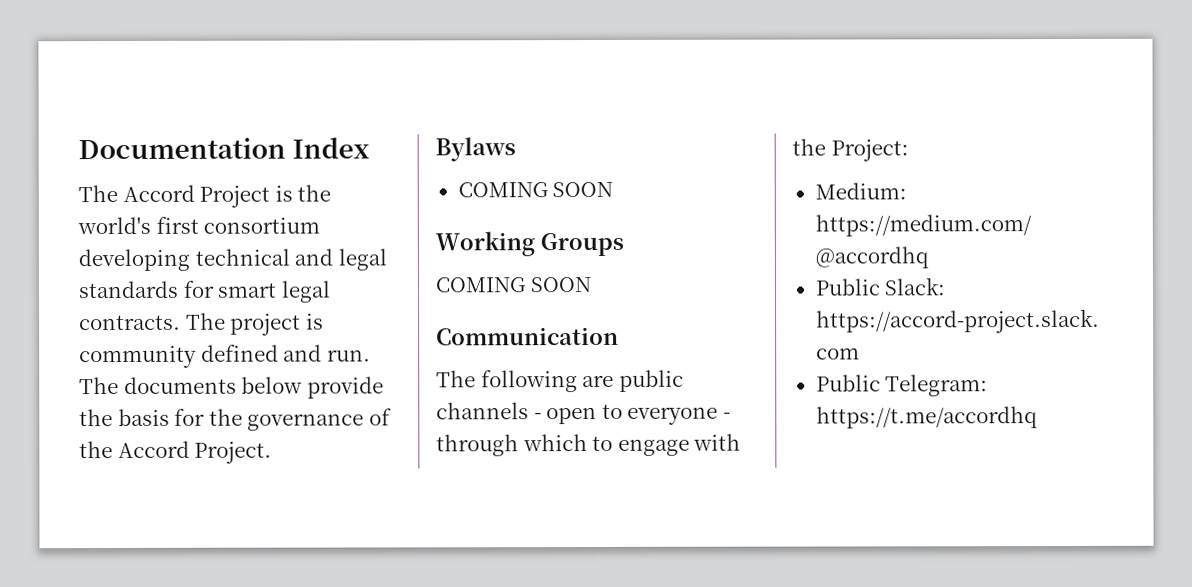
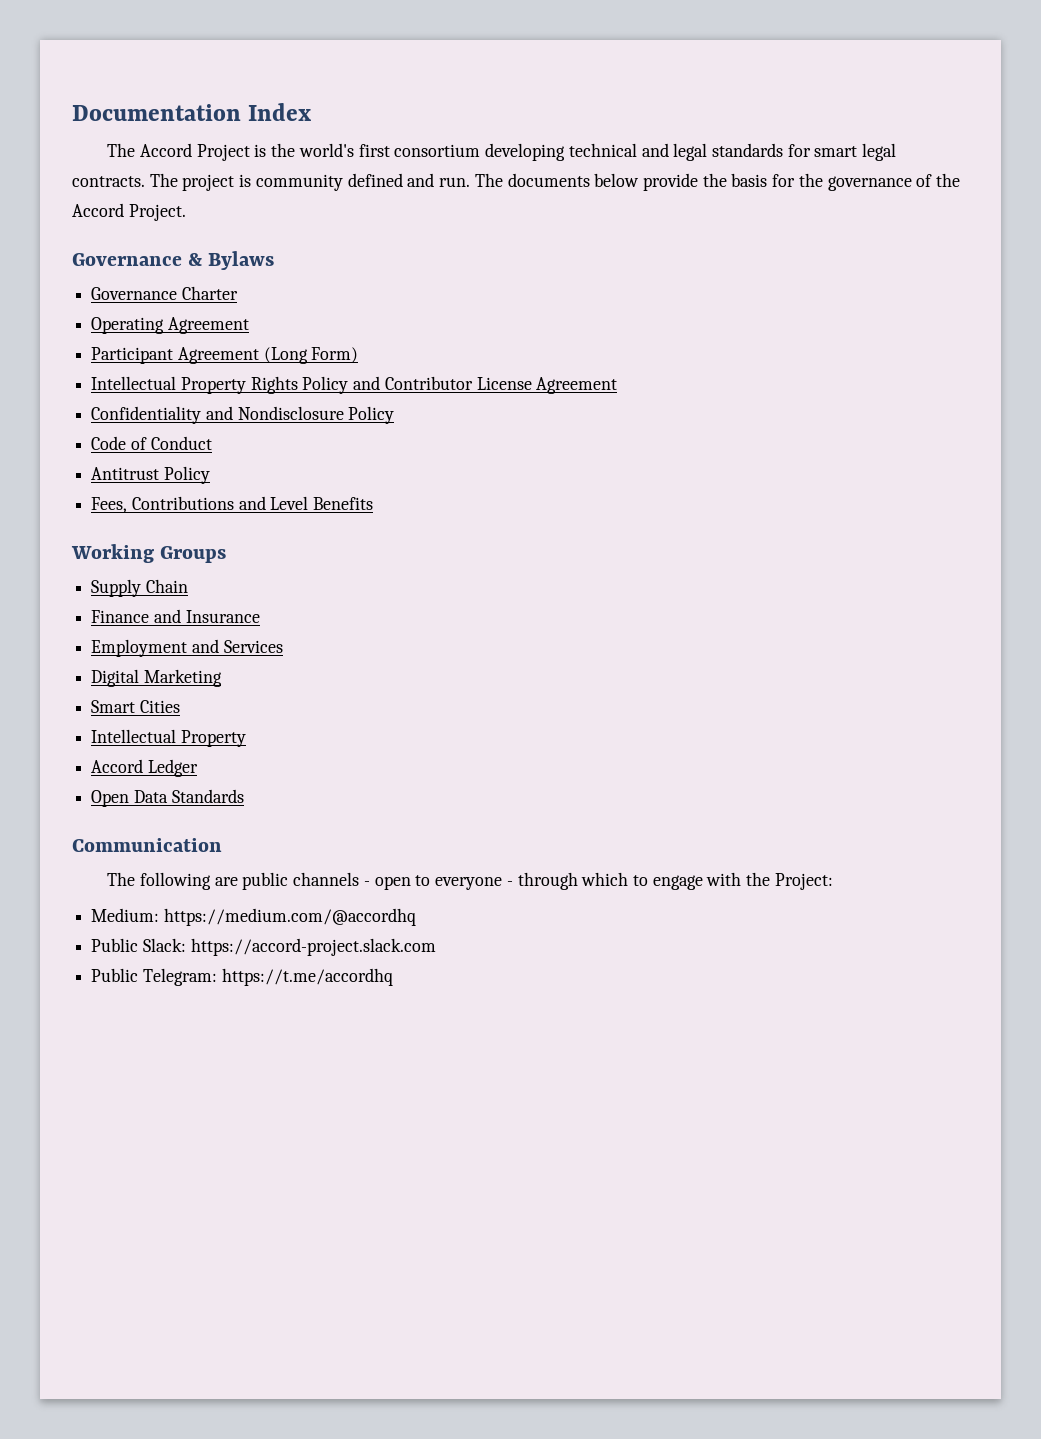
- Bylaws
- COMING SOON
+ Governance & Bylaws
+ Governance Charter
+ Operating Agreement
+ Participant Agreement (Long Form)
+ Intellectual Property Rights Policy and Contributor License Agreement
+ Confidentiality and Nondisclosure Policy
+ Code of Conduct
+ Antitrust Policy
+ Fees, Contributions and Level Benefits
  Working Groups
- COMING SOON
+ Supply Chain
+ Finance and Insurance
+ Employment and Services
+ Digital Marketing
+ Smart Cities
+ Intellectual Property
+ Accord Ledger
+ Open Data Standards

